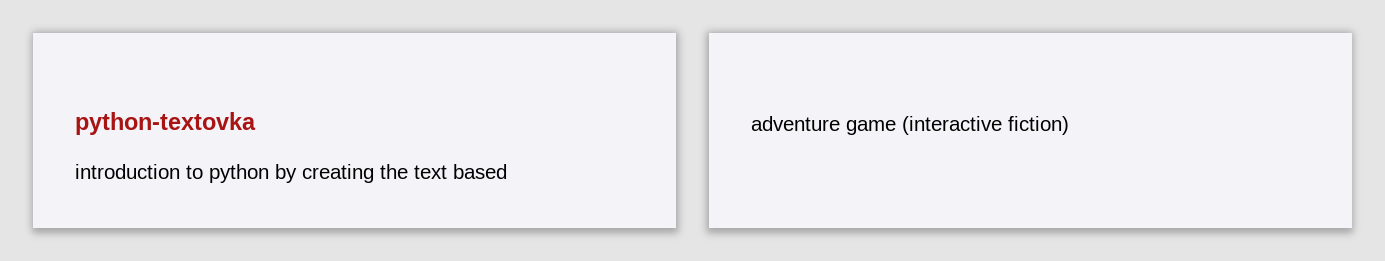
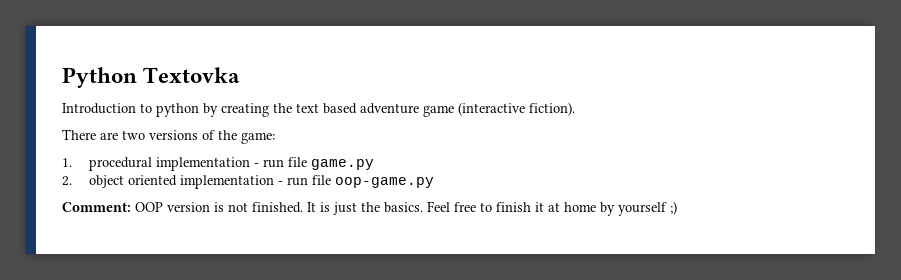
- python-textovka
- introduction to python by creating the text based adventure game (interactive fiction)
+ Python Textovka
+ Introduction to python by creating the text based adventure game (interactive fiction).
+ There are two versions of the game:
+ 1. procedural implementation - run file game.py
+ 2. object oriented implementation - run file oop-game.py
+ Comment: OOP version is not finished. It is just the basics. Feel free to finish it at home by yourself ;)

